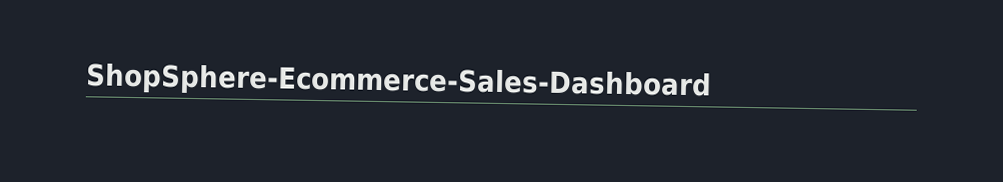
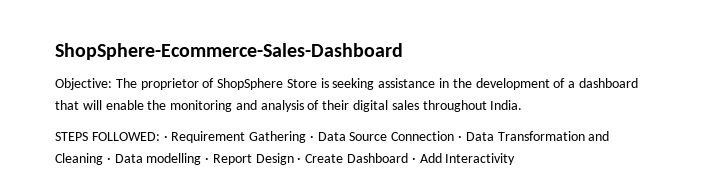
+ Objective: The proprietor of ShopSphere Store is seeking assistance in the development of a dashboard that will enable the monitoring and analysis of their digital sales throughout India.
+ STEPS FOLLOWED: · Requirement Gathering · Data Source Connection · Data Transformation and Cleaning · Data modelling · Report Design · Create Dashboard · Add Interactivity

